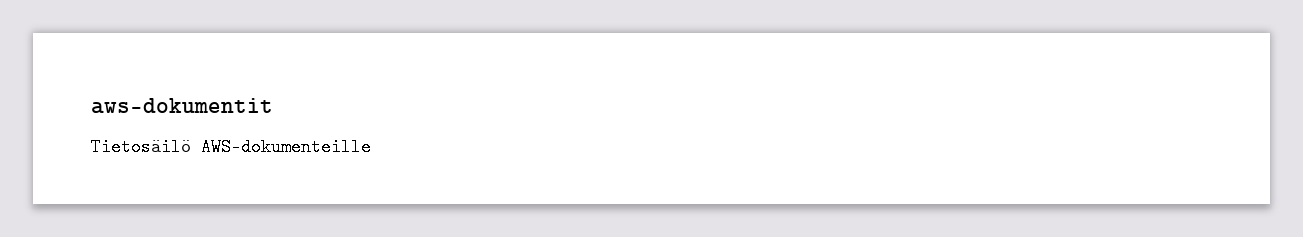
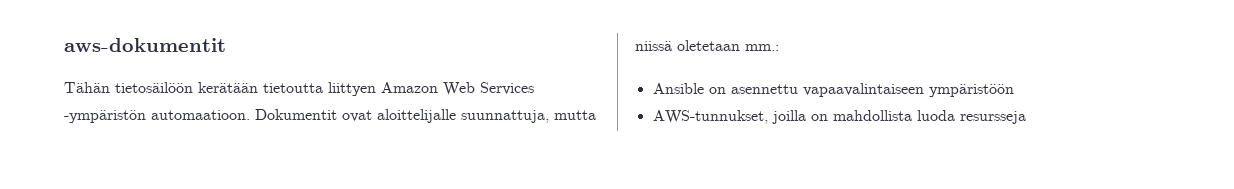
- Tietosäilö AWS-dokumenteille
+ Tähän tietosäilöön kerätään tietoutta liittyen Amazon Web Services -ympäristön automaatioon. Dokumentit ovat aloittelijalle suunnattuja, mutta niissä oletetaan mm.:
+ Ansible on asennettu vapaavalintaiseen ympäristöön
+ AWS-tunnukset, joilla on mahdollista luoda resursseja

